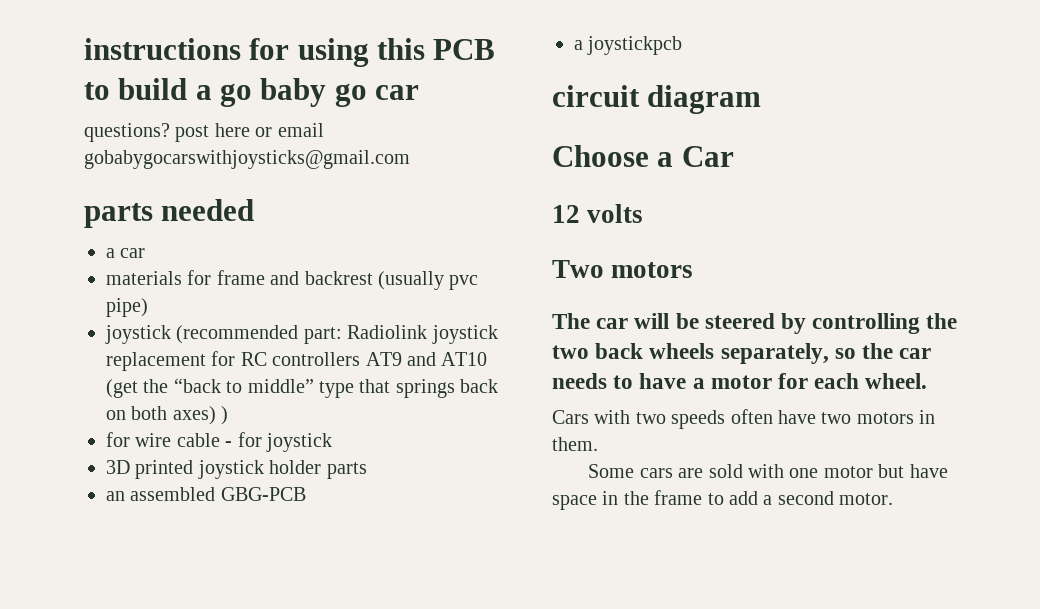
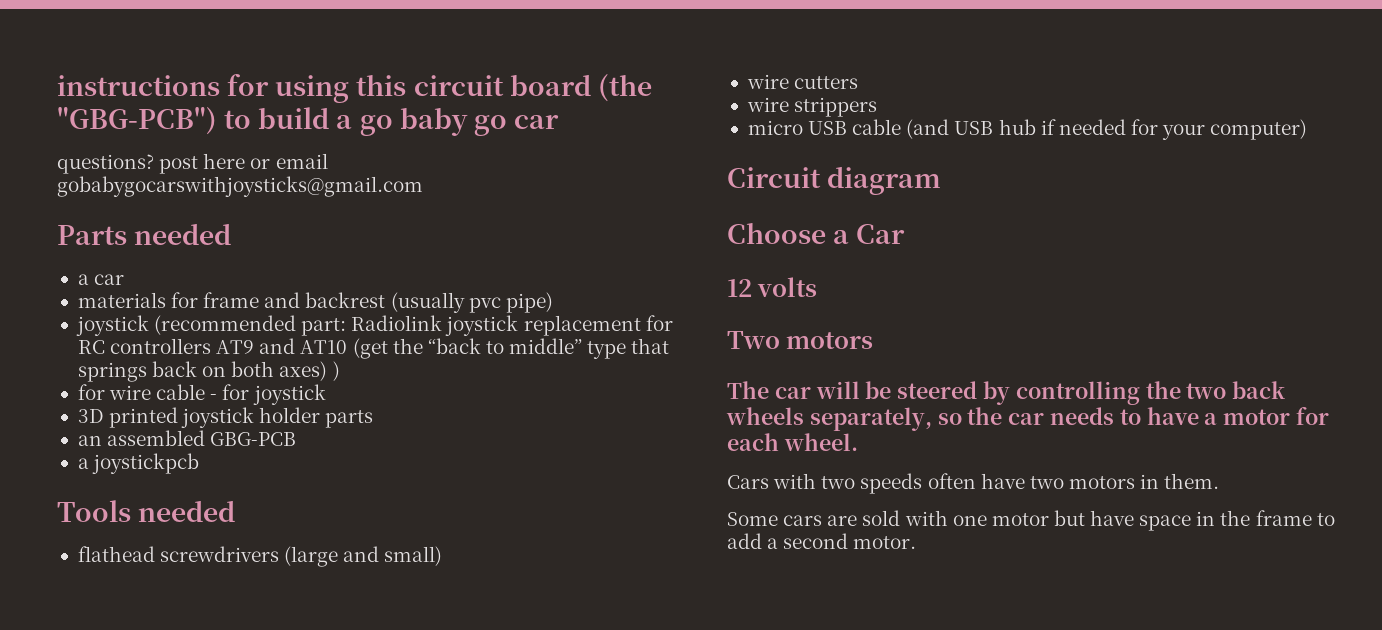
- instructions for using this PCB to build a go baby go car
+ instructions for using this circuit board (the "GBG-PCB") to build a go baby go car
- parts needed
+ Parts needed
- circuit diagram
+ Tools needed
+ flathead screwdrivers (large and small)
+ wire cutters
+ wire strippers
+ micro USB cable (and USB hub if needed for your computer)
+ Circuit diagram

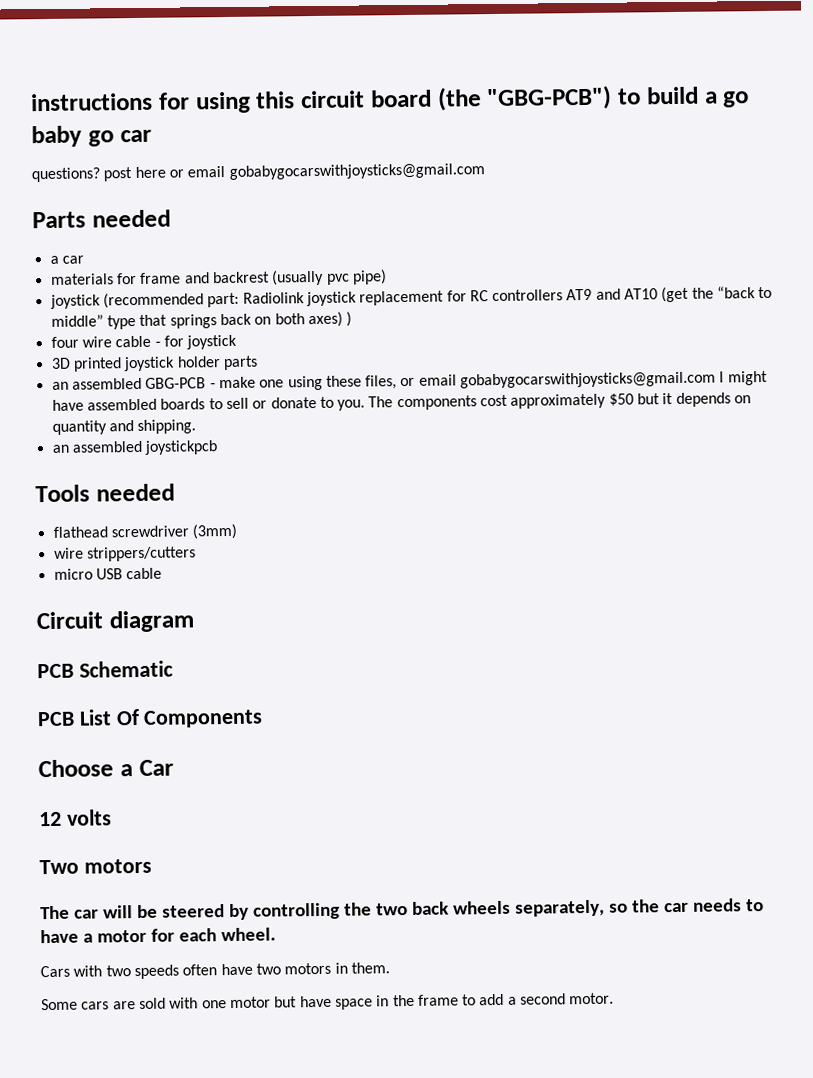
- for wire cable - for joystick
+ four wire cable - for joystick
- an assembled GBG-PCB
- a joystickpcb
+ an assembled GBG-PCB - make one using these files, or email gobabygocarswithjoysticks@gmail.com I might have assembled boards to sell or donate to you. The components cost approximately $50 but it depends on quantity and shipping.
+ an assembled joystickpcb
  Tools needed
- flathead screwdrivers (large and small)
- wire cutters
- wire strippers
- micro USB cable (and USB hub if needed for your computer)
+ flathead screwdriver (3mm)
+ wire strippers/cutters
+ micro USB cable
  Circuit diagram
+ PCB Schematic
+ PCB List Of Components

